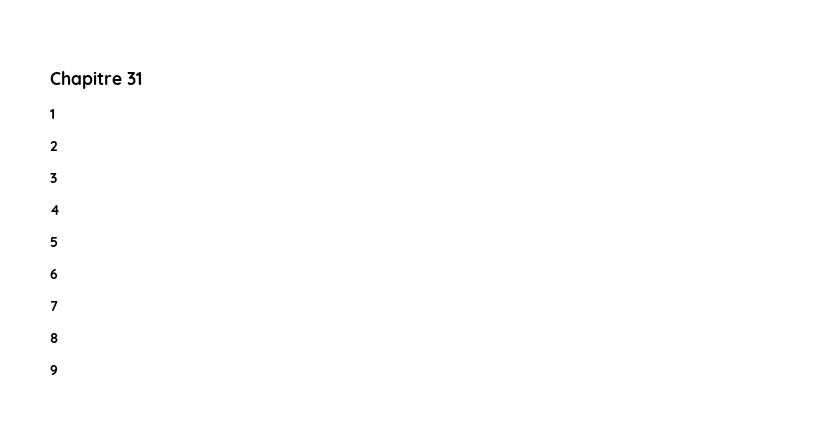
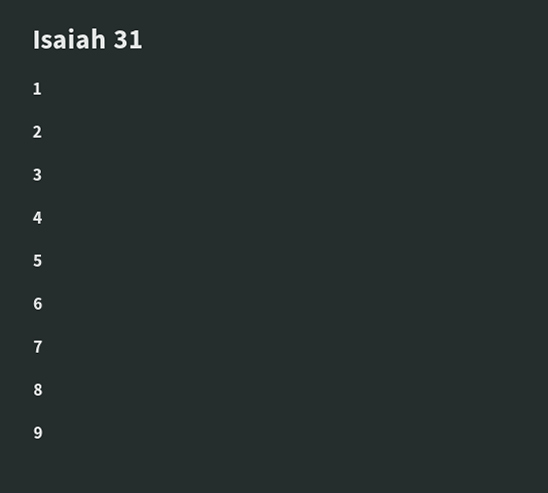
- Chapitre 31
+ Isaiah 31

